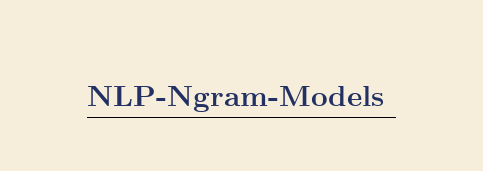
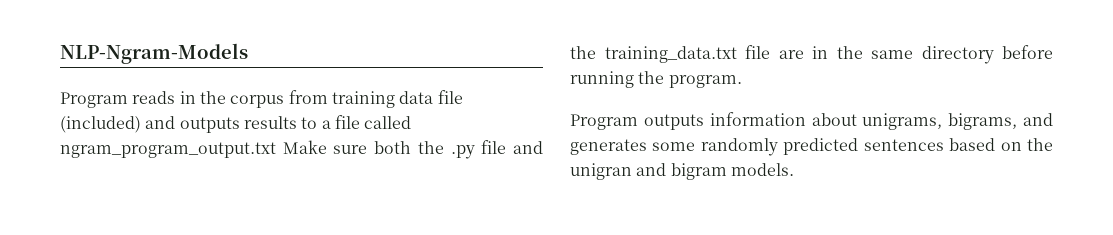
+ Program reads in the corpus from training data file (included) and outputs results to a file called ngram_program_output.txt Make sure both the .py file and the training_data.txt file are in the same directory before running the program.
+ Program outputs information about unigrams, bigrams, and generates some randomly predicted sentences based on the unigran and bigram models.

